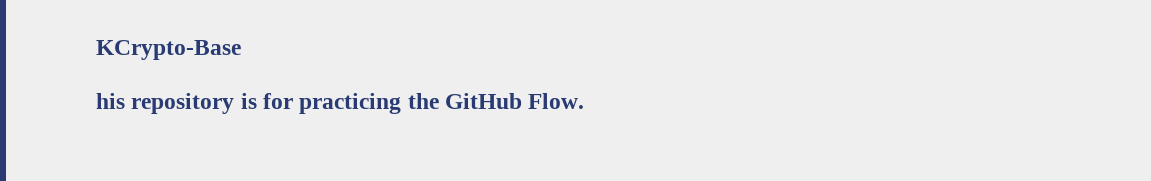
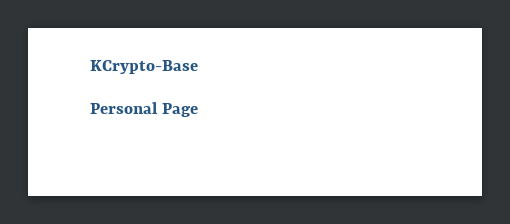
- his repository is for practicing the GitHub Flow.
+ Personal Page

